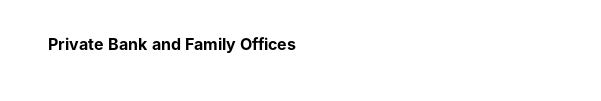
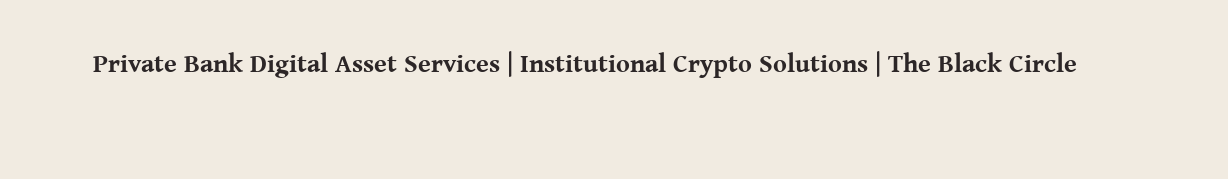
- Private Bank and Family Offices
+ Private Bank Digital Asset Services | Institutional Crypto Solutions | The Black Circle

